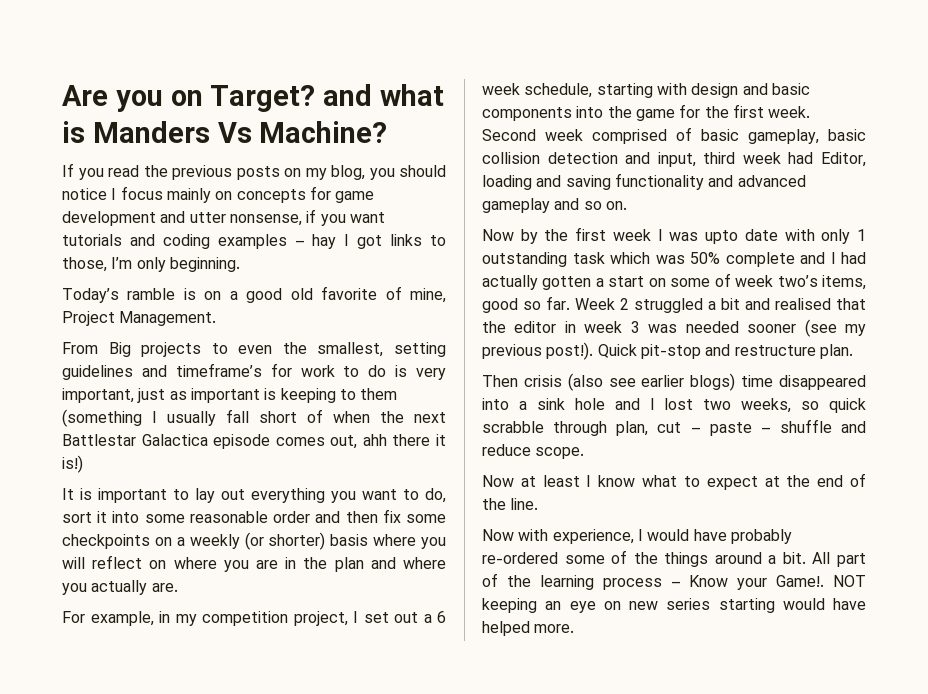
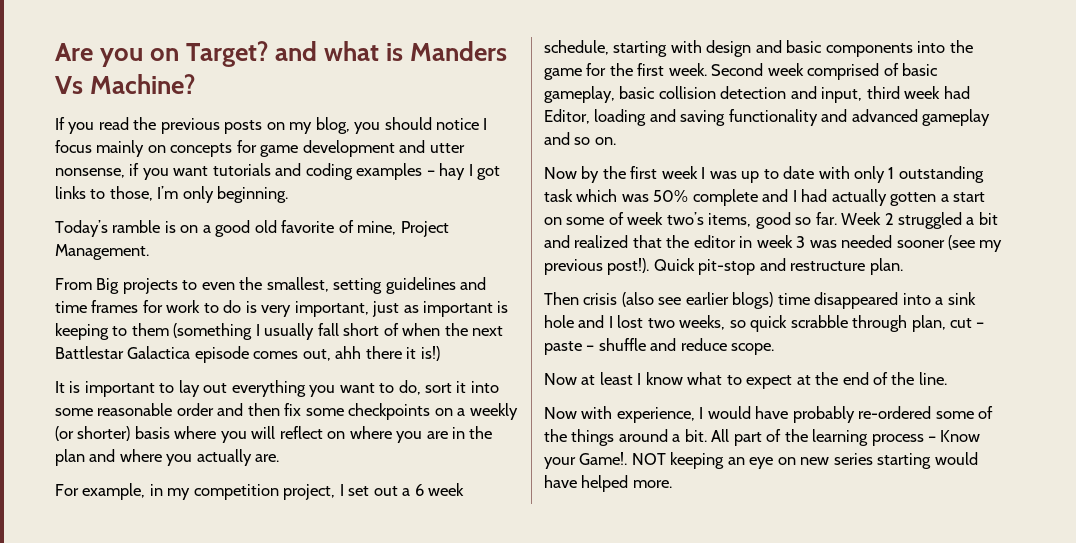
- From Big projects to even the smallest, setting guidelines and timeframe’s for work to do is very important, just as important is keeping to them (something I usually fall short of when the next Battlestar Galactica episode comes out, ahh there it is!)
+ From Big projects to even the smallest, setting guidelines and time frames for work to do is very important, just as important is keeping to them (something I usually fall short of when the next Battlestar Galactica episode comes out, ahh there it is!)
- Now by the first week I was upto date with only 1 outstanding task which was 50% complete and I had actually gotten a start on some of week two’s items, good so far.
+ Now by the first week I was up to date with only 1 outstanding task which was 50% complete and I had actually gotten a start on some of week two’s items, good so far.
- Week 2 struggled a bit and realised that the editor in week 3 was needed sooner (see my previous post!).
+ Week 2 struggled a bit and realized that the editor in week 3 was needed sooner (see my previous post!).

